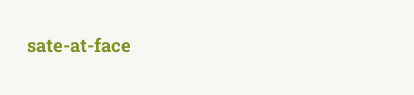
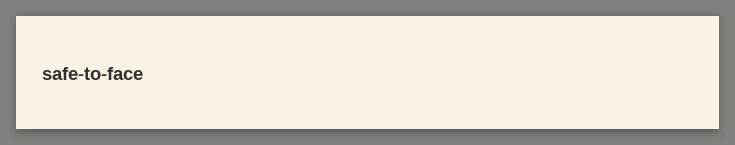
- sate-at-face
+ safe-to-face

